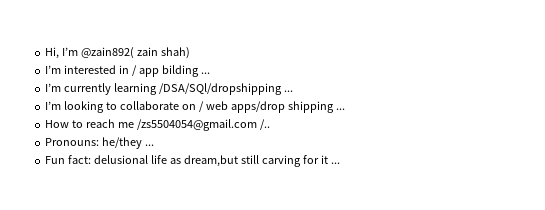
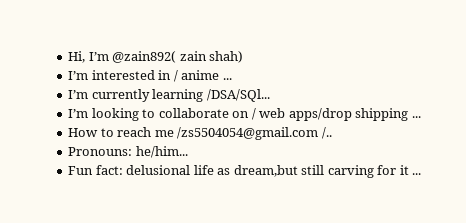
- I’m interested in / app bilding ...
+ I’m interested in / anime ...
- I’m currently learning /DSA/SQl/dropshipping ...
+ I’m currently learning /DSA/SQl...
- Pronouns: he/they ...
+ Pronouns: he/him...

